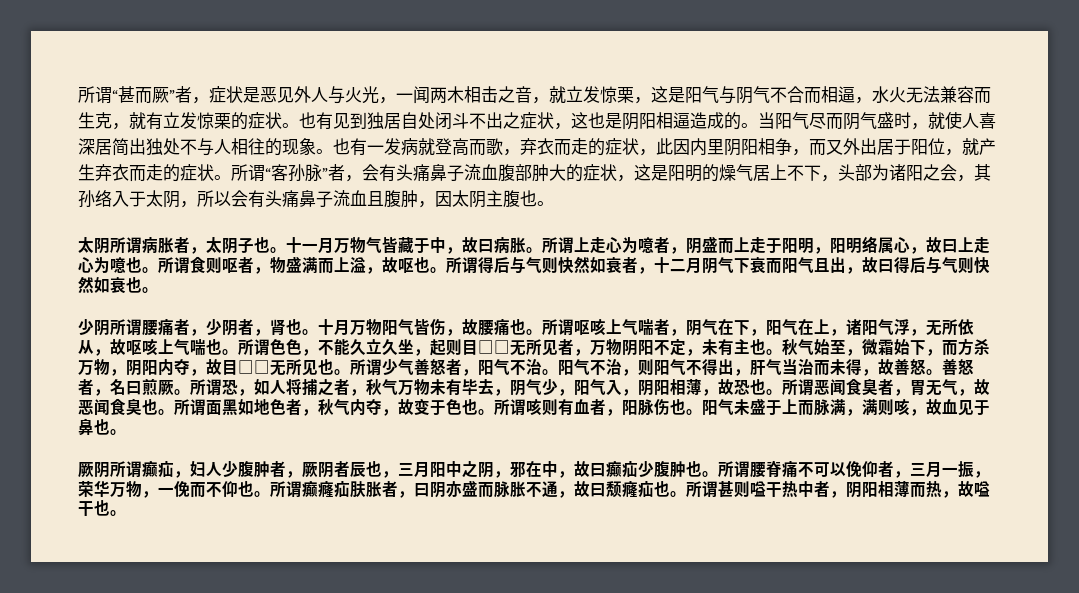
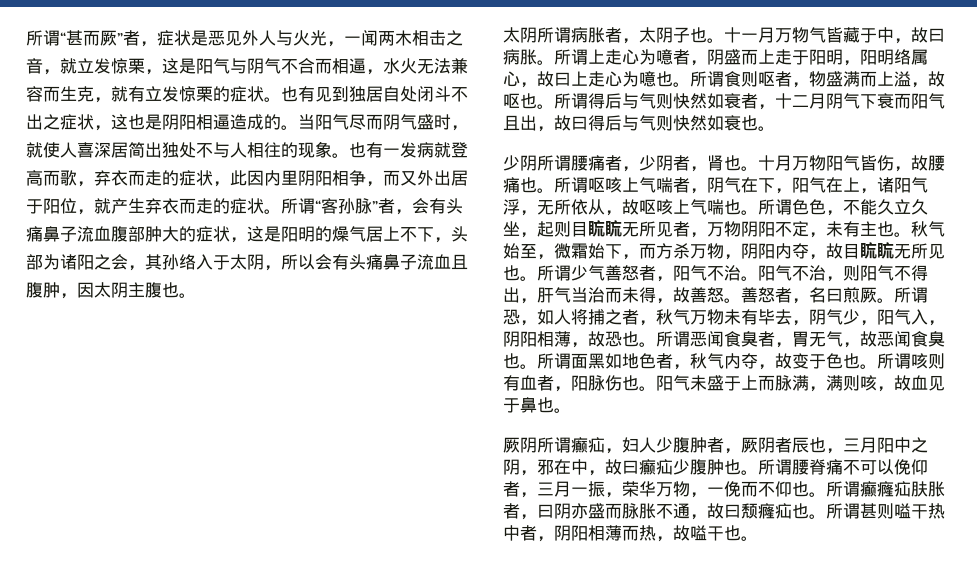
- 所谓色色，不能久立久坐，起则目□□无所见者，万物阴阳不定，未有主也。
+ 所谓色色，不能久立久坐，起则目䀮䀮无所见者，万物阴阳不定，未有主也。
- 秋气始至，微霜始下，而方杀万物，阴阳内夺，故目□□无所见也。
+ 秋气始至，微霜始下，而方杀万物，阴阳内夺，故目䀮䀮无所见也。

